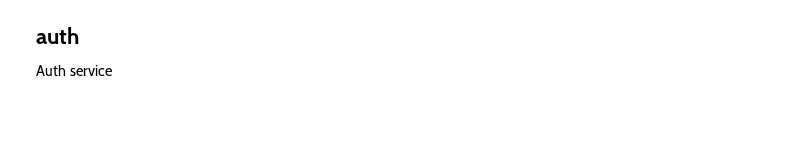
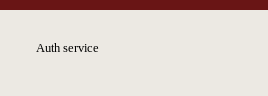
- auth

